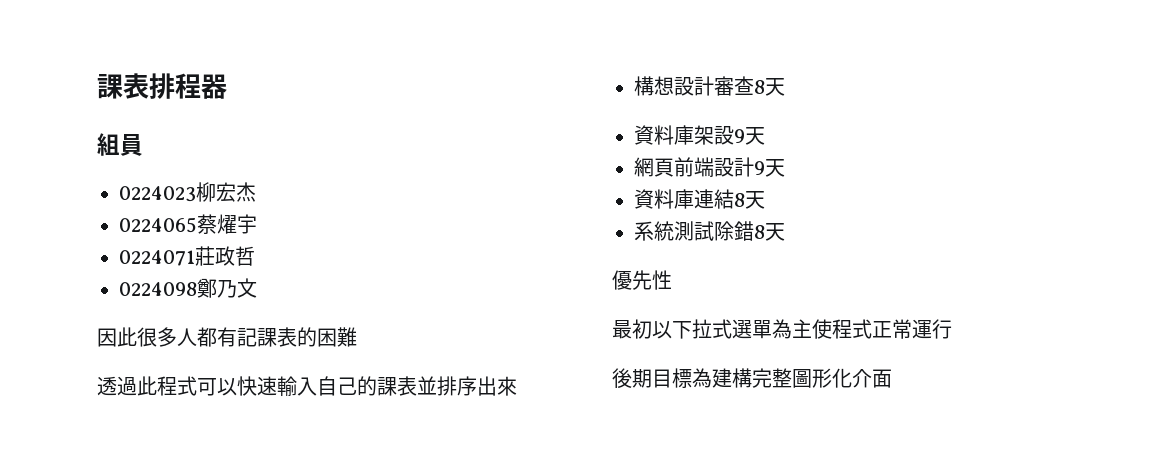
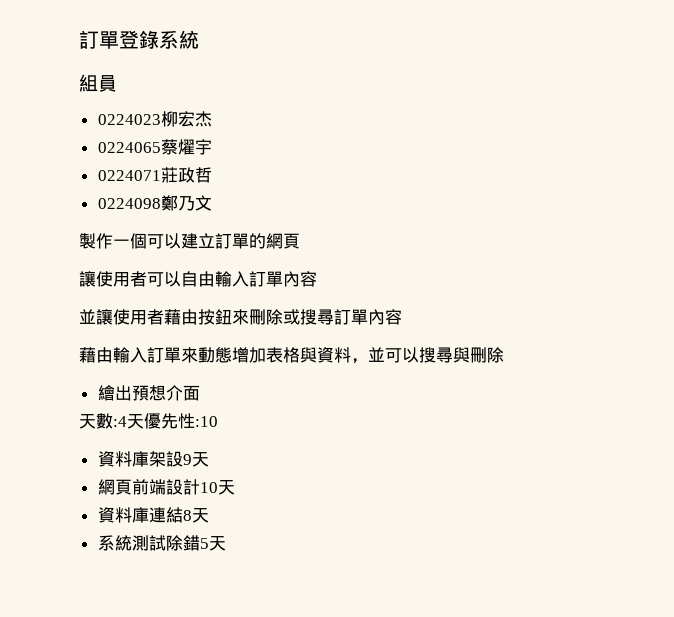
- 課表排程器
+ 訂單登錄系統
- 因此很多人都有記課表的困難
- 透過此程式可以快速輸入自己的課表並排序出來
- 構想設計審查8天
+ 製作一個可以建立訂單的網頁
+ 讓使用者可以自由輸入訂單內容
+ 並讓使用者藉由按鈕來刪除或搜尋訂單內容
+ 藉由輸入訂單來動態增加表格與資料，並可以搜尋與刪除
+ 繪出預想介面
+ 天數:4天優先性:10
- 網頁前端設計9天
+ 網頁前端設計10天
- 系統測試除錯8天
- 優先性
- 最初以下拉式選單為主使程式正常運行
- 後期目標為建構完整圖形化介面
+ 系統測試除錯5天

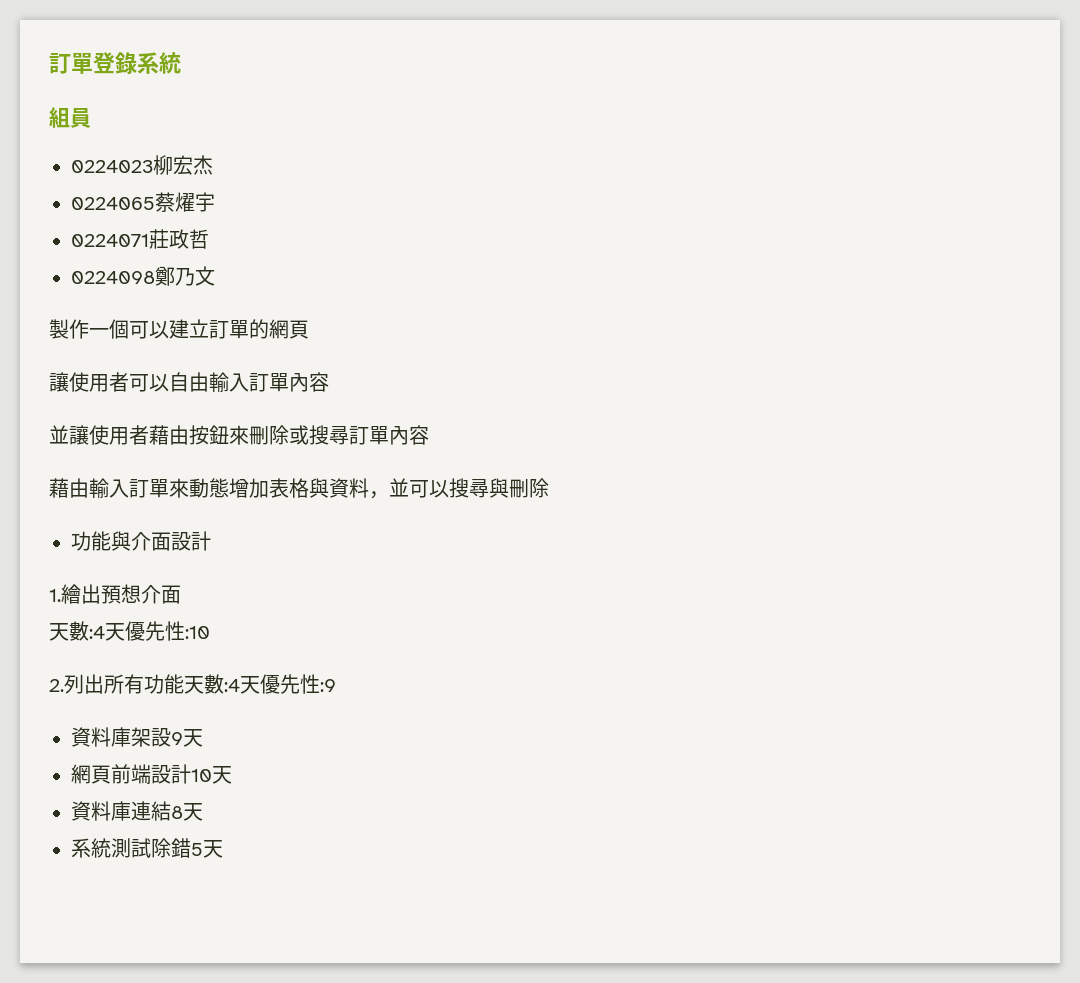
- 繪出預想介面
+ 功能與介面設計
+ 1.繪出預想介面
+ 2.列出所有功能天數:4天優先性:9

